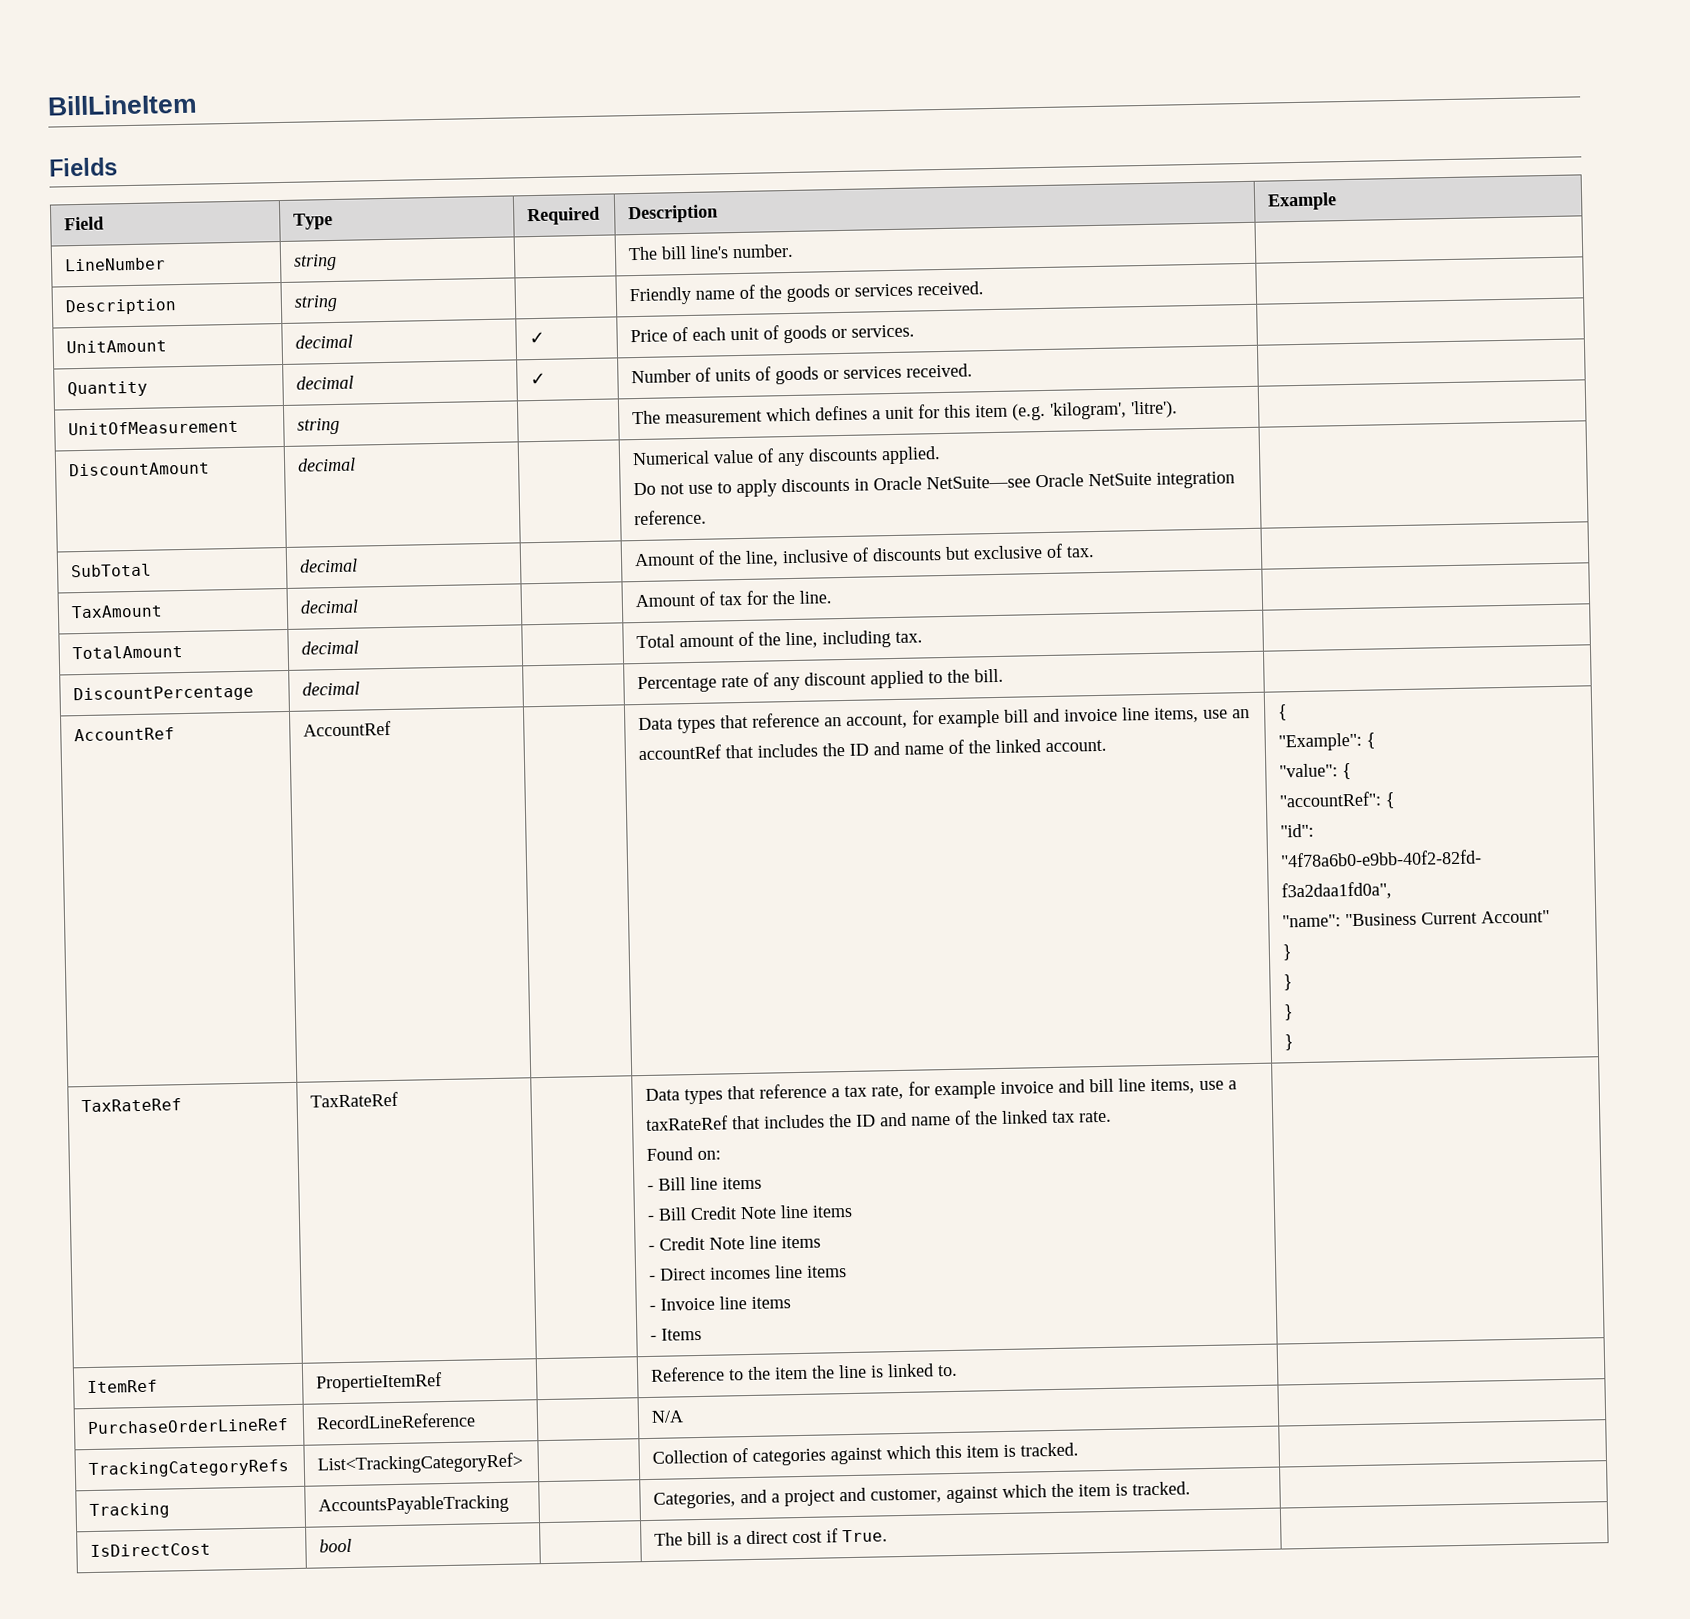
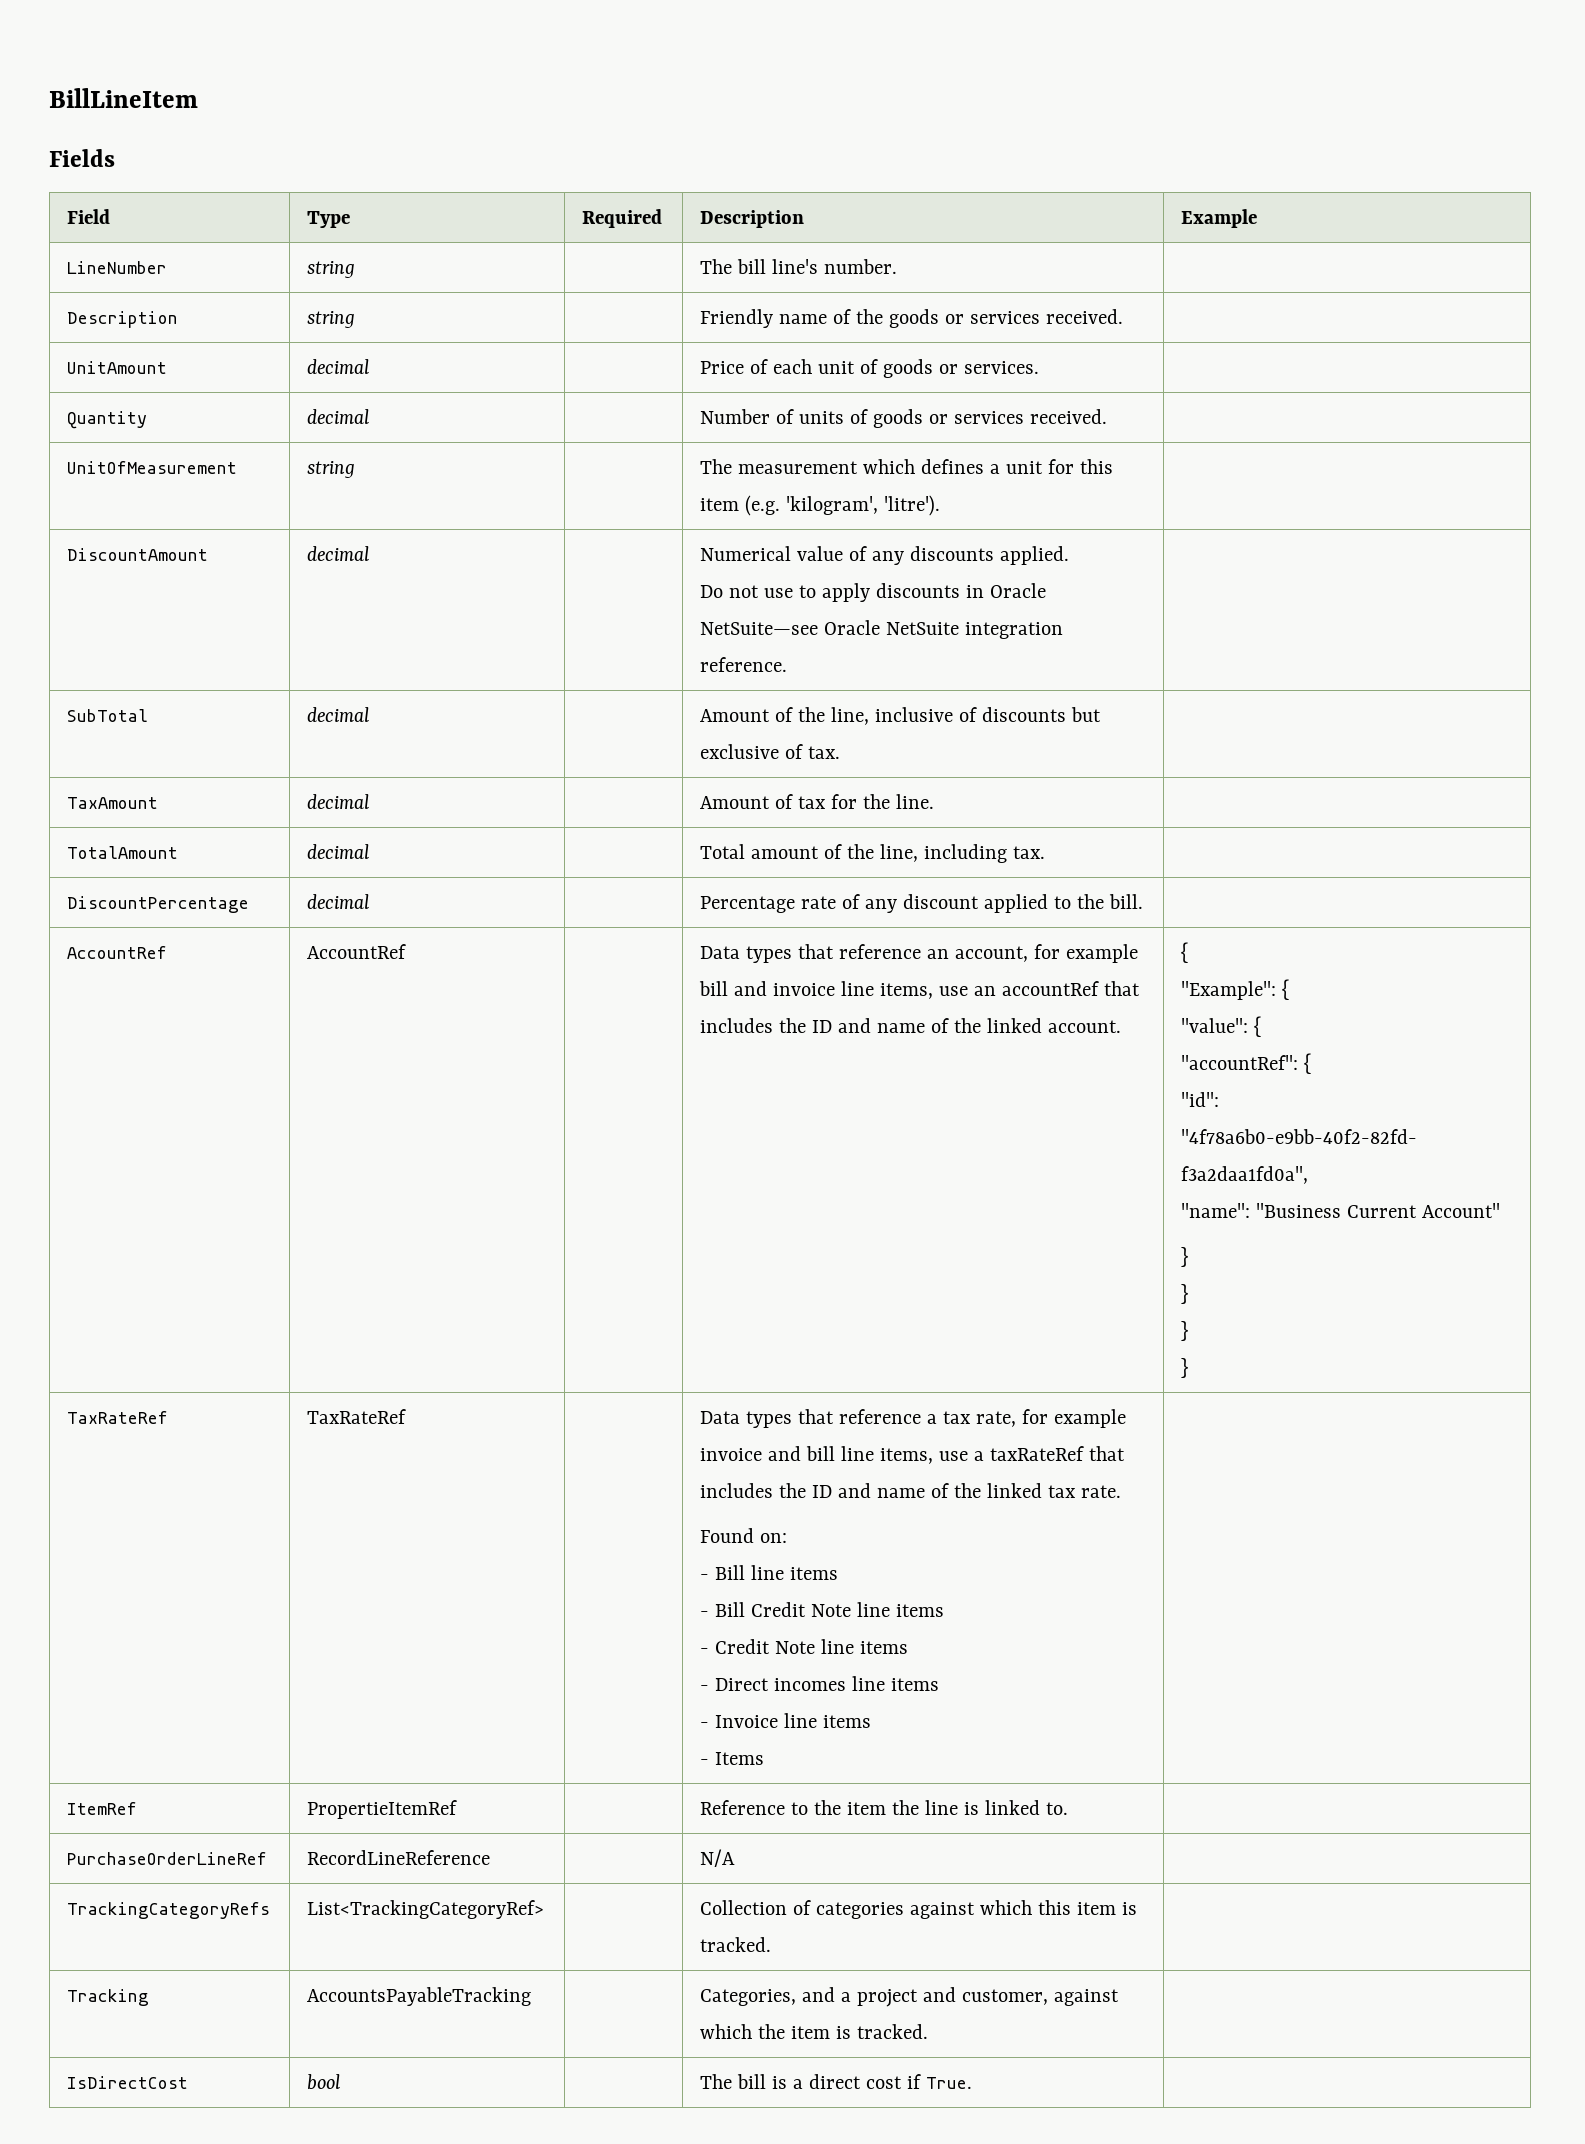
- UnitAmount | decimal | ✓ | Price of each unit of goods or services. |
+ UnitAmount | decimal | | Price of each unit of goods or services. |
- Quantity | decimal | ✓ | Number of units of goods or services received. |
+ Quantity | decimal | | Number of units of goods or services received. |

